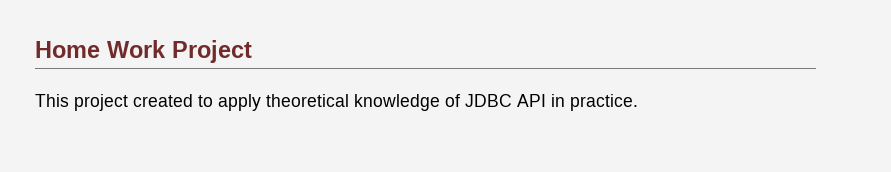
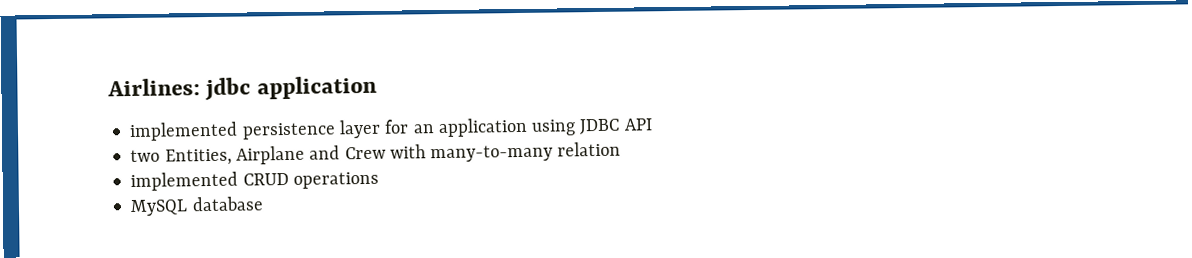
- Home Work Project
- This project created to apply theoretical knowledge of JDBC API in practice.
+ Airlines: jdbc application
+ implemented persistence layer for an application using JDBC API
+ two Entities, Airplane and Crew with many-to-many relation
+ implemented CRUD operations
+ MySQL database

